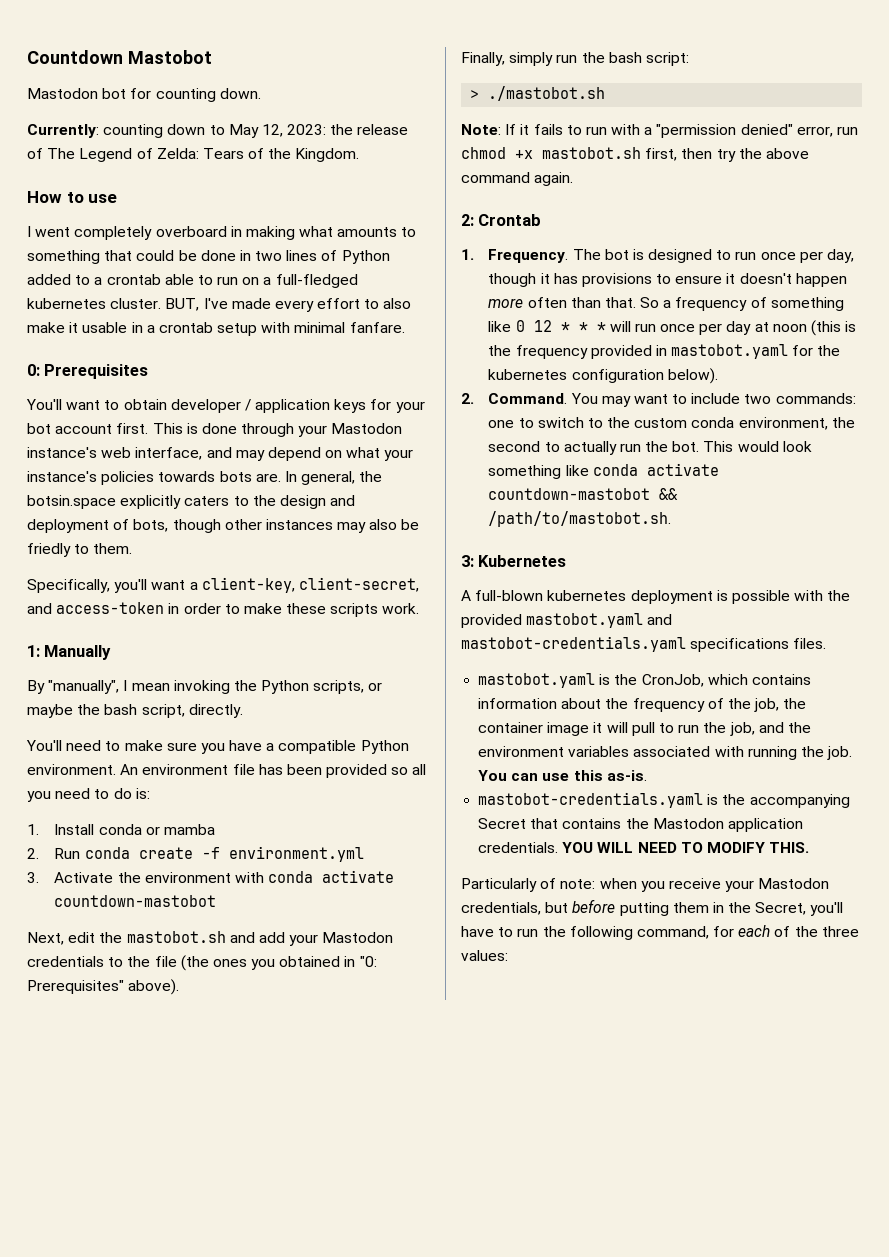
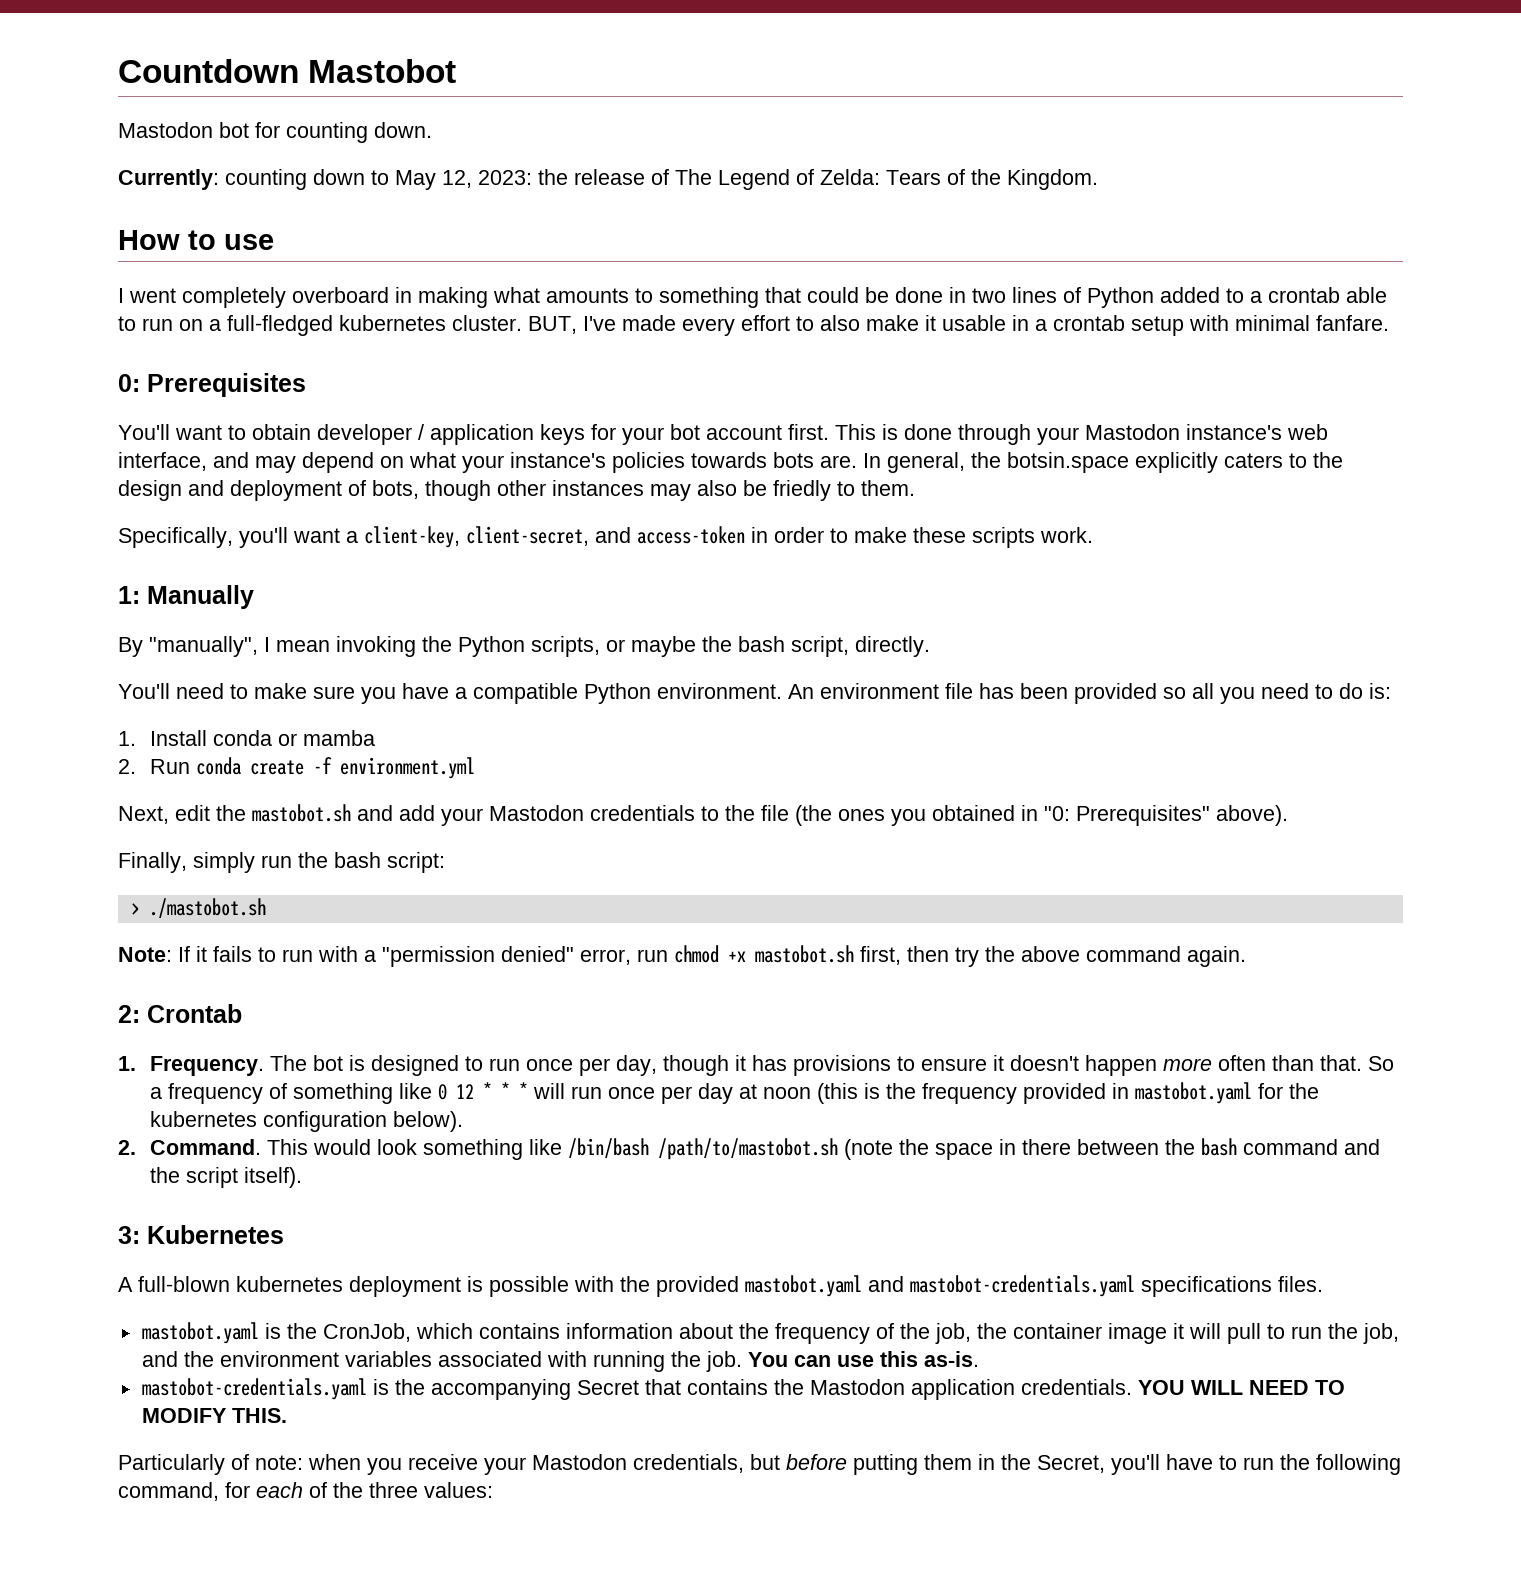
- 3. Activate the environment with conda activate countdown-mastobot
- You may want to include two commands: one to switch to the custom conda environment, the second to actually run the bot.
- This would look something like conda activate countdown-mastobot && /path/to/mastobot.sh.
+ This would look something like /bin/bash /path/to/mastobot.sh (note the space in there between the bash command and the script itself).

